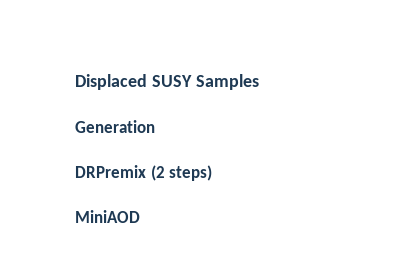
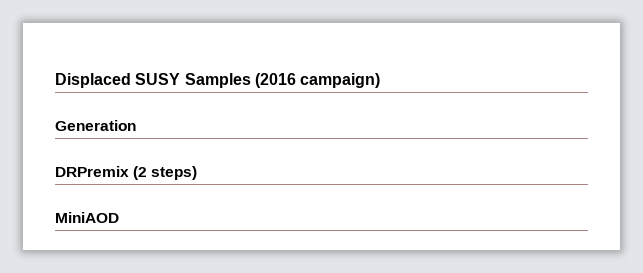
- Displaced SUSY Samples
+ Displaced SUSY Samples (2016 campaign)

